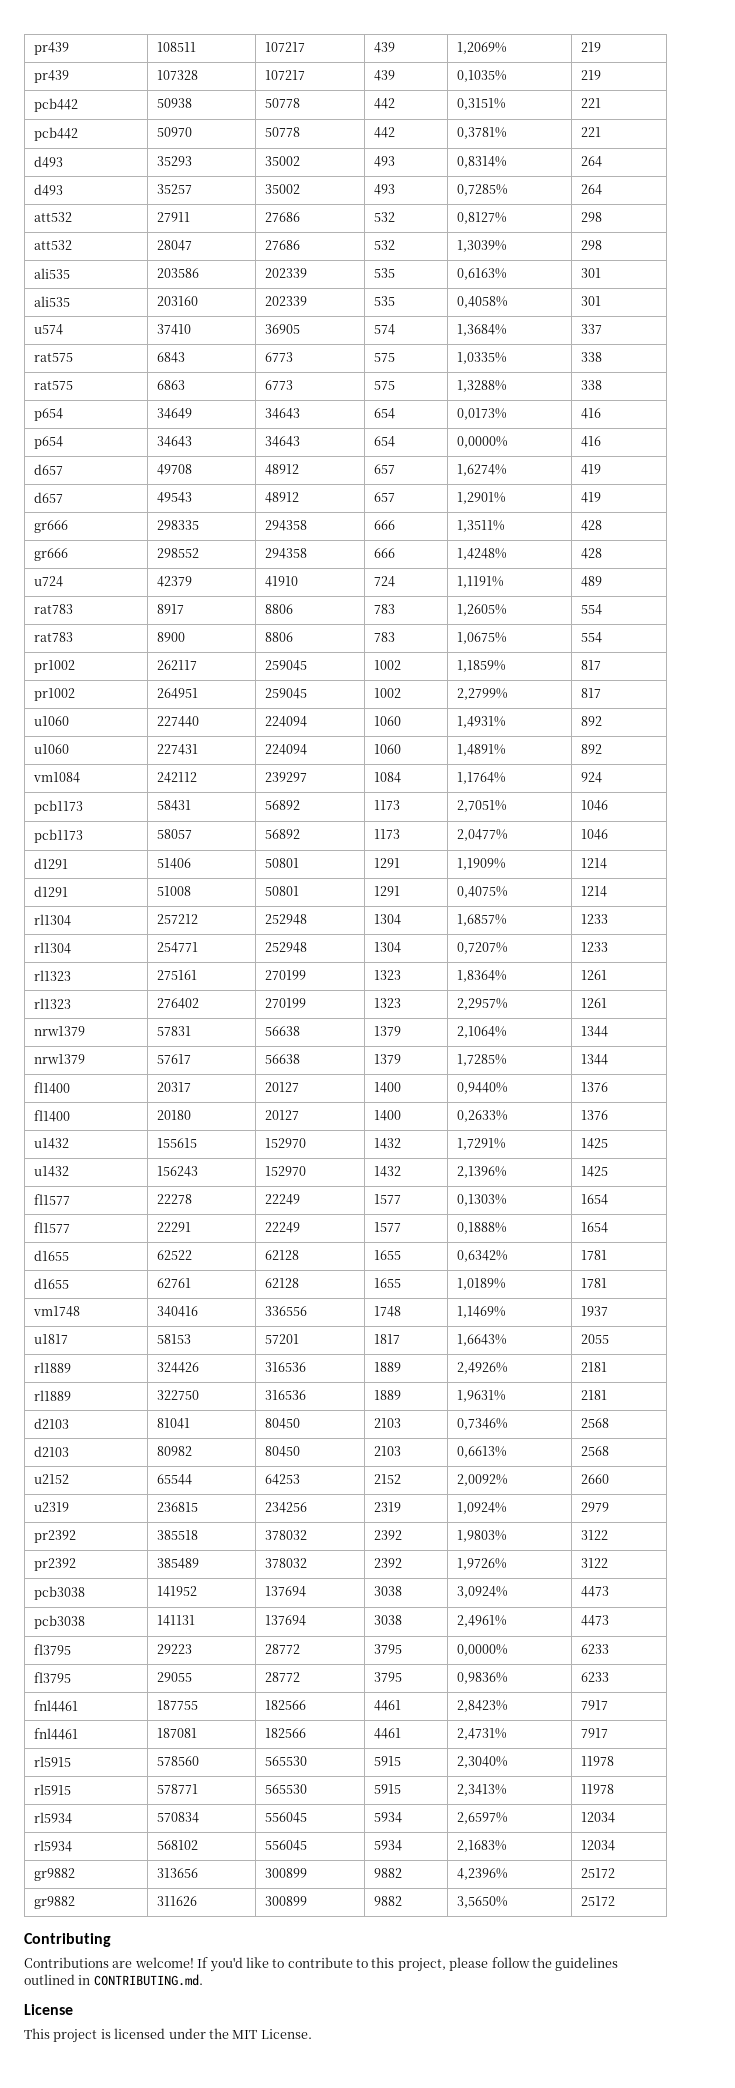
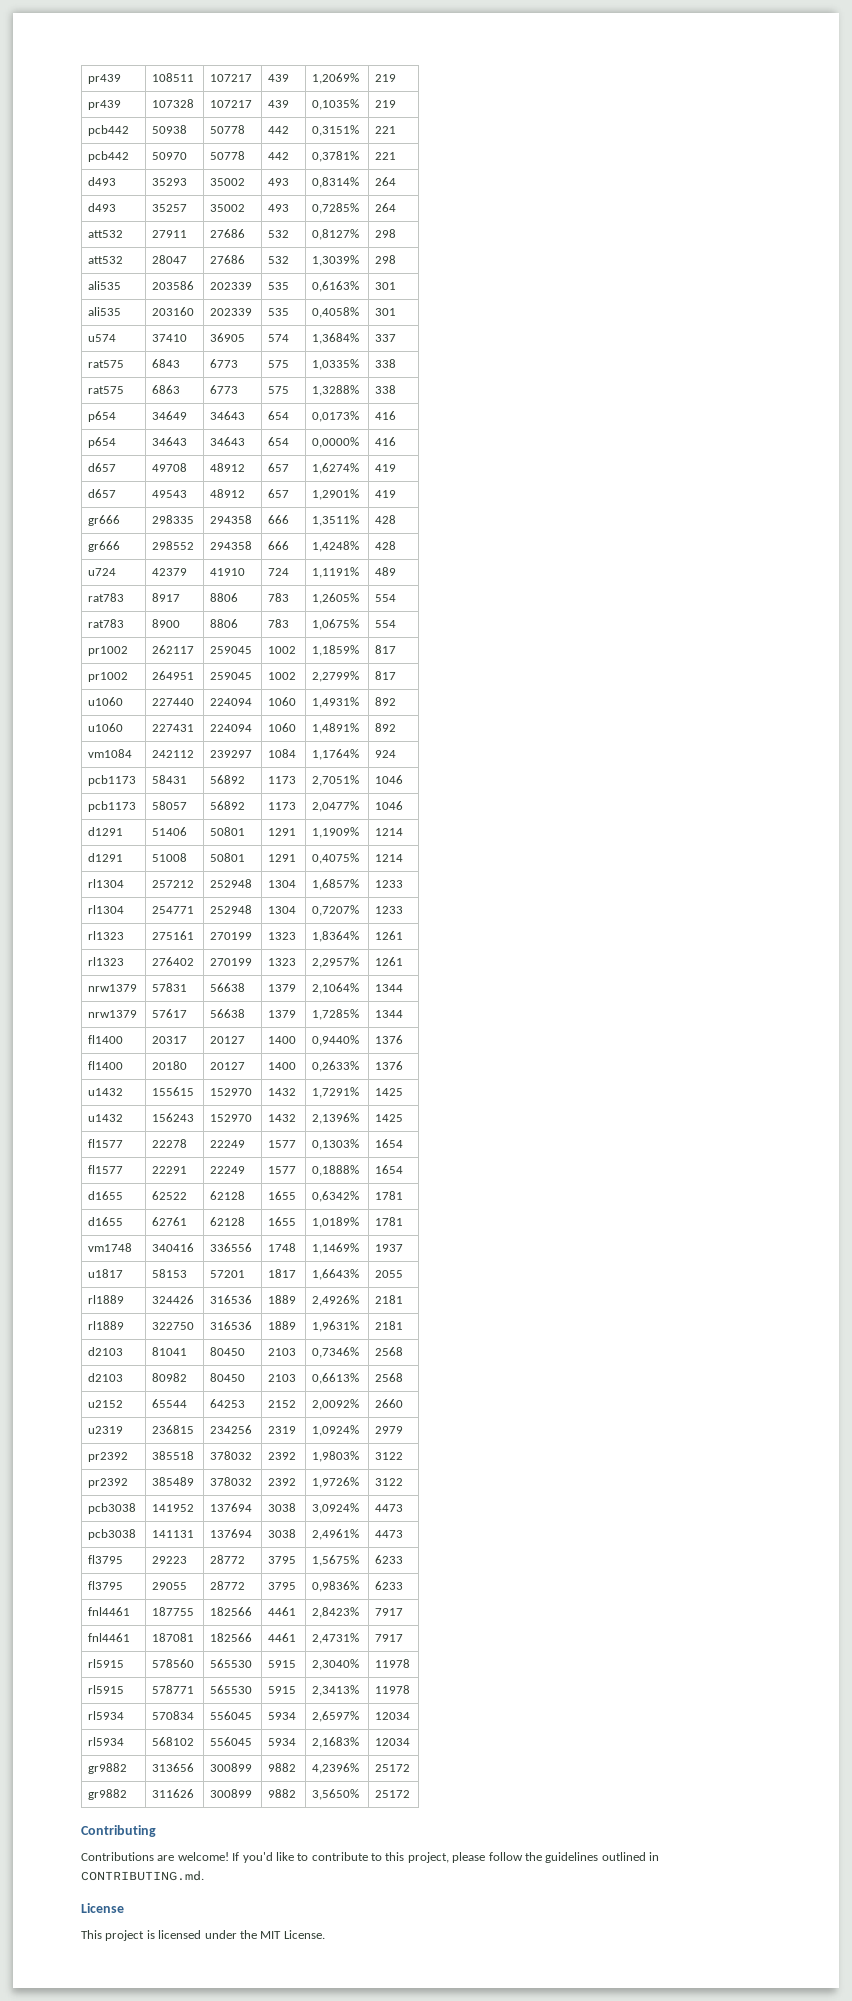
- fl3795 | 29223 | 28772 | 3795 | 0,0000% | 6233
+ fl3795 | 29223 | 28772 | 3795 | 1,5675% | 6233

